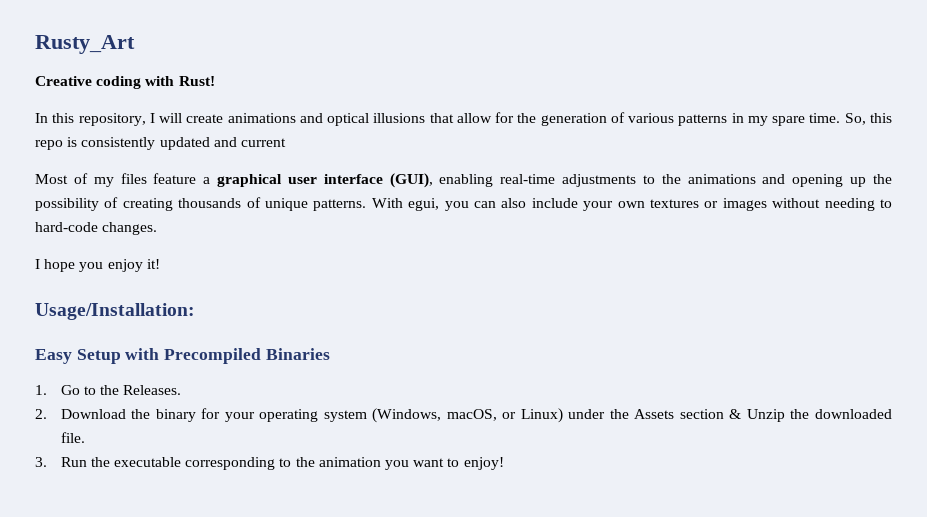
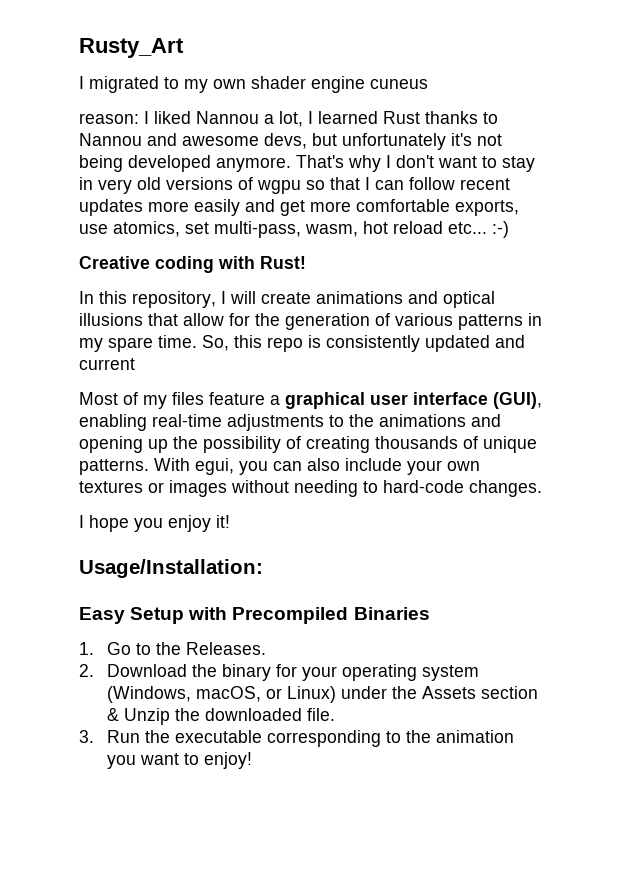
+ I migrated to my own shader engine cuneus
+ reason: I liked Nannou a lot, I learned Rust thanks to Nannou and awesome devs, but unfortunately it's not being developed anymore. That's why I don't want to stay in very old versions of wgpu so that I can follow recent updates more easily and get more comfortable exports, use atomics, set multi-pass, wasm, hot reload etc... :-)

